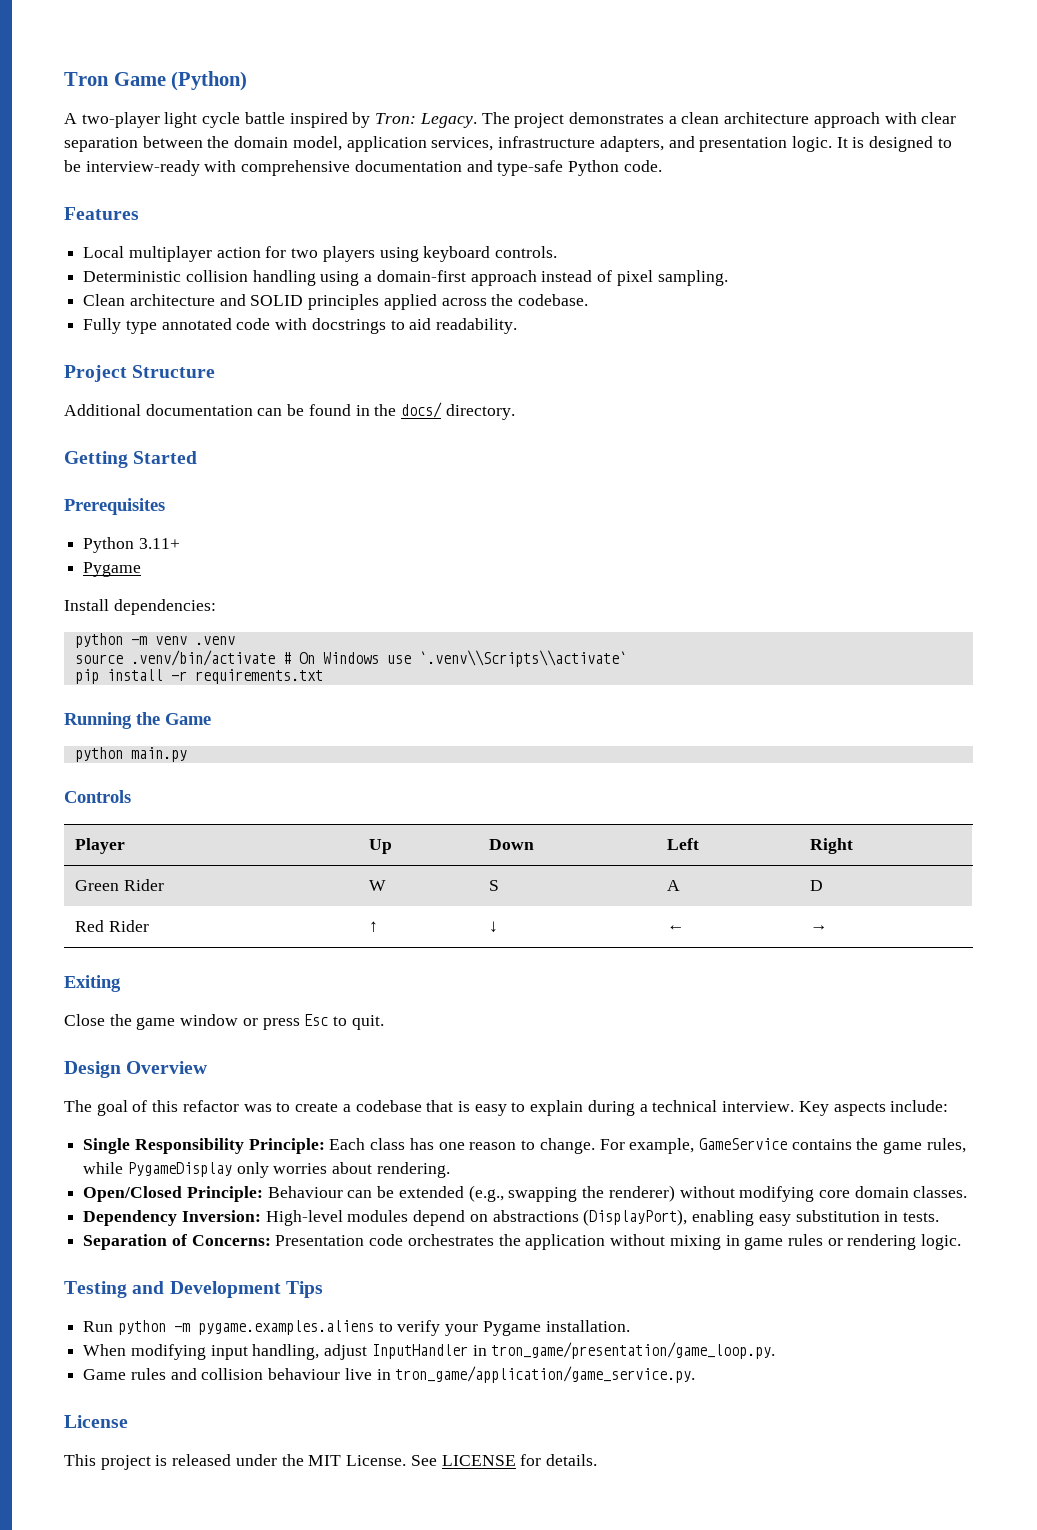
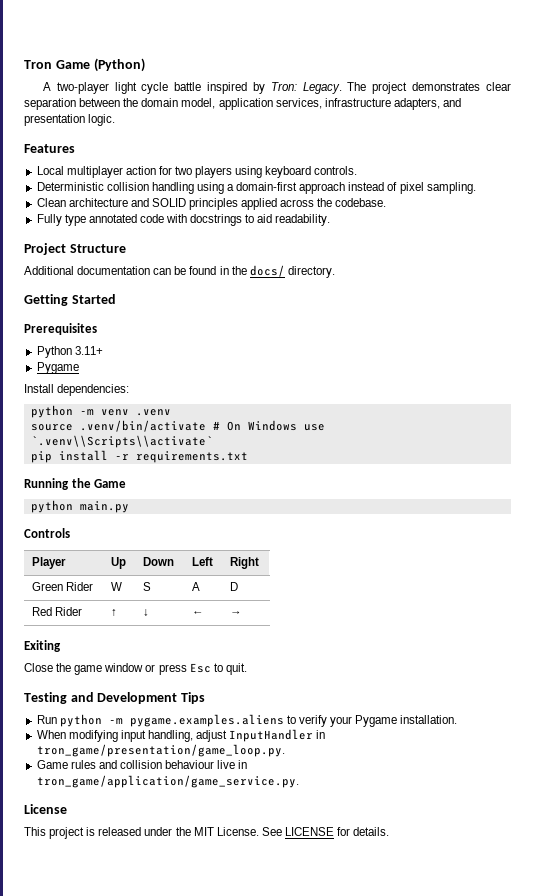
- The project demonstrates a clean architecture approach with clear separation between the domain model, application services, infrastructure adapters, and presentation logic. It is designed to be interview-ready with comprehensive documentation and type-safe Python code.
+ The project demonstrates clear separation between the domain model, application services, infrastructure adapters, and presentation logic.
- Design Overview
- The goal of this refactor was to create a codebase that is easy to explain during a technical interview. Key aspects include:
- Single Responsibility Principle: Each class has one reason to change. For example, GameService contains the game rules, while PygameDisplay only worries about rendering.
- Open/Closed Principle: Behaviour can be extended (e.g., swapping the renderer) without modifying core domain classes.
- Dependency Inversion: High-level modules depend on abstractions (DisplayPort), enabling easy substitution in tests.
- Separation of Concerns: Presentation code orchestrates the application without mixing in game rules or rendering logic.

